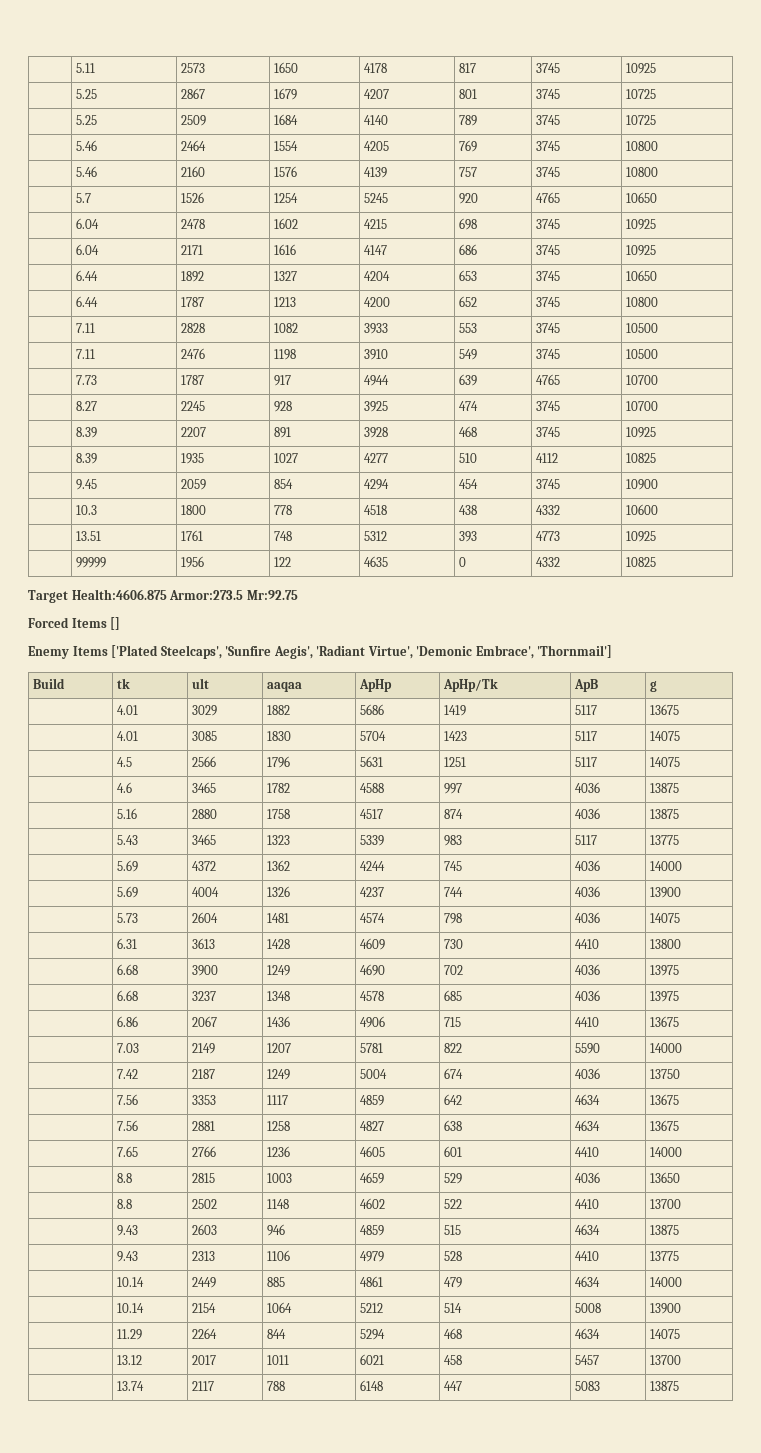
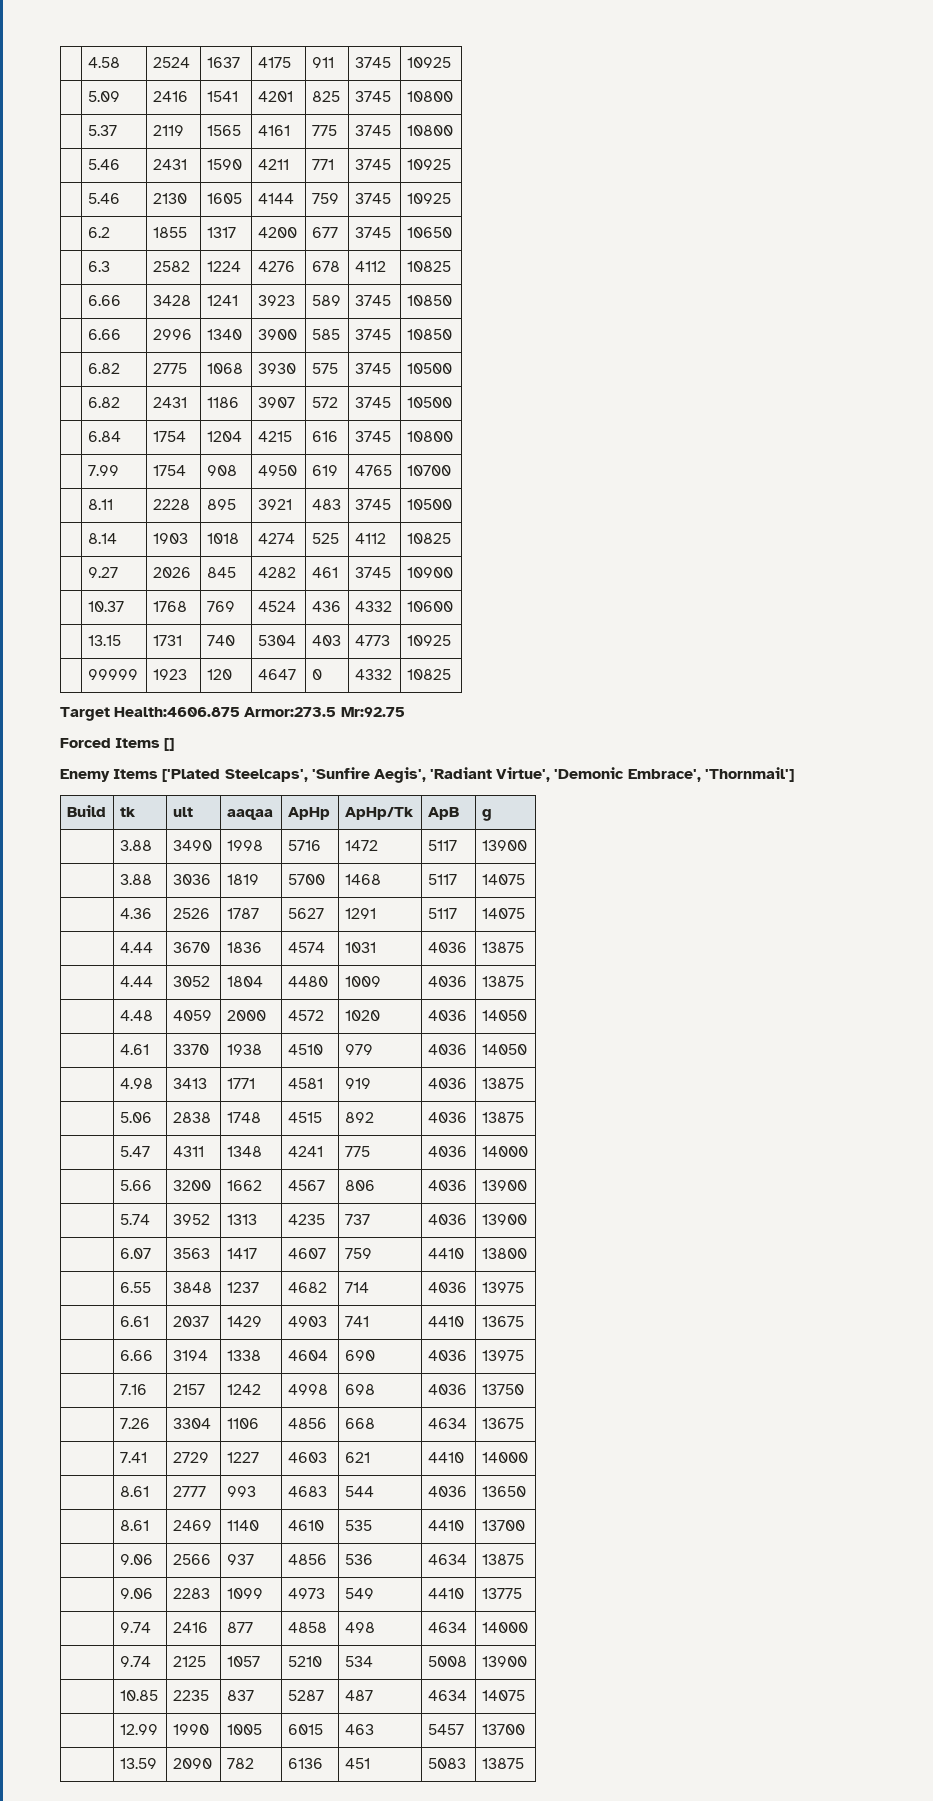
- | 5.11 | 2573 | 1650 | 4178 | 817 | 3745 | 10925
- | 5.25 | 2867 | 1679 | 4207 | 801 | 3745 | 10725
- | 5.25 | 2509 | 1684 | 4140 | 789 | 3745 | 10725
- | 5.46 | 2464 | 1554 | 4205 | 769 | 3745 | 10800
- | 5.46 | 2160 | 1576 | 4139 | 757 | 3745 | 10800
- | 5.7 | 1526 | 1254 | 5245 | 920 | 4765 | 10650
- | 6.04 | 2478 | 1602 | 4215 | 698 | 3745 | 10925
- | 6.04 | 2171 | 1616 | 4147 | 686 | 3745 | 10925
- | 6.44 | 1892 | 1327 | 4204 | 653 | 3745 | 10650
- | 6.44 | 1787 | 1213 | 4200 | 652 | 3745 | 10800
- | 7.11 | 2828 | 1082 | 3933 | 553 | 3745 | 10500
- | 7.11 | 2476 | 1198 | 3910 | 549 | 3745 | 10500
- | 7.73 | 1787 | 917 | 4944 | 639 | 4765 | 10700
- | 8.27 | 2245 | 928 | 3925 | 474 | 3745 | 10700
- | 8.39 | 2207 | 891 | 3928 | 468 | 3745 | 10925
- | 8.39 | 1935 | 1027 | 4277 | 510 | 4112 | 10825
- | 9.45 | 2059 | 854 | 4294 | 454 | 3745 | 10900
- | 10.3 | 1800 | 778 | 4518 | 438 | 4332 | 10600
- | 13.51 | 1761 | 748 | 5312 | 393 | 4773 | 10925
+ | 4.58 | 2524 | 1637 | 4175 | 911 | 3745 | 10925
+ | 5.09 | 2416 | 1541 | 4201 | 825 | 3745 | 10800
+ | 5.37 | 2119 | 1565 | 4161 | 775 | 3745 | 10800
+ | 5.46 | 2431 | 1590 | 4211 | 771 | 3745 | 10925
+ | 5.46 | 2130 | 1605 | 4144 | 759 | 3745 | 10925
+ | 6.2 | 1855 | 1317 | 4200 | 677 | 3745 | 10650
+ | 6.3 | 2582 | 1224 | 4276 | 678 | 4112 | 10825
+ | 6.66 | 3428 | 1241 | 3923 | 589 | 3745 | 10850
+ | 6.66 | 2996 | 1340 | 3900 | 585 | 3745 | 10850
+ | 6.82 | 2775 | 1068 | 3930 | 575 | 3745 | 10500
+ | 6.82 | 2431 | 1186 | 3907 | 572 | 3745 | 10500
+ | 6.84 | 1754 | 1204 | 4215 | 616 | 3745 | 10800
+ | 7.99 | 1754 | 908 | 4950 | 619 | 4765 | 10700
+ | 8.11 | 2228 | 895 | 3921 | 483 | 3745 | 10500
+ | 8.14 | 1903 | 1018 | 4274 | 525 | 4112 | 10825
+ | 9.27 | 2026 | 845 | 4282 | 461 | 3745 | 10900
+ | 10.37 | 1768 | 769 | 4524 | 436 | 4332 | 10600
+ | 13.15 | 1731 | 740 | 5304 | 403 | 4773 | 10925
- | 99999 | 1956 | 122 | 4635 | 0 | 4332 | 10825
+ | 99999 | 1923 | 120 | 4647 | 0 | 4332 | 10825
- | 4.01 | 3029 | 1882 | 5686 | 1419 | 5117 | 13675
- | 4.01 | 3085 | 1830 | 5704 | 1423 | 5117 | 14075
- | 4.5 | 2566 | 1796 | 5631 | 1251 | 5117 | 14075
- | 4.6 | 3465 | 1782 | 4588 | 997 | 4036 | 13875
- | 5.16 | 2880 | 1758 | 4517 | 874 | 4036 | 13875
- | 5.43 | 3465 | 1323 | 5339 | 983 | 5117 | 13775
- | 5.69 | 4372 | 1362 | 4244 | 745 | 4036 | 14000
- | 5.69 | 4004 | 1326 | 4237 | 744 | 4036 | 13900
- | 5.73 | 2604 | 1481 | 4574 | 798 | 4036 | 14075
- | 6.31 | 3613 | 1428 | 4609 | 730 | 4410 | 13800
- | 6.68 | 3900 | 1249 | 4690 | 702 | 4036 | 13975
- | 6.68 | 3237 | 1348 | 4578 | 685 | 4036 | 13975
- | 6.86 | 2067 | 1436 | 4906 | 715 | 4410 | 13675
- | 7.03 | 2149 | 1207 | 5781 | 822 | 5590 | 14000
- | 7.42 | 2187 | 1249 | 5004 | 674 | 4036 | 13750
- | 7.56 | 3353 | 1117 | 4859 | 642 | 4634 | 13675
- | 7.56 | 2881 | 1258 | 4827 | 638 | 4634 | 13675
- | 7.65 | 2766 | 1236 | 4605 | 601 | 4410 | 14000
- | 8.8 | 2815 | 1003 | 4659 | 529 | 4036 | 13650
- | 8.8 | 2502 | 1148 | 4602 | 522 | 4410 | 13700
- | 9.43 | 2603 | 946 | 4859 | 515 | 4634 | 13875
- | 9.43 | 2313 | 1106 | 4979 | 528 | 4410 | 13775
- | 10.14 | 2449 | 885 | 4861 | 479 | 4634 | 14000
- | 10.14 | 2154 | 1064 | 5212 | 514 | 5008 | 13900
- | 11.29 | 2264 | 844 | 5294 | 468 | 4634 | 14075
- | 13.12 | 2017 | 1011 | 6021 | 458 | 5457 | 13700
- | 13.74 | 2117 | 788 | 6148 | 447 | 5083 | 13875
+ | 3.88 | 3490 | 1998 | 5716 | 1472 | 5117 | 13900
+ | 3.88 | 3036 | 1819 | 5700 | 1468 | 5117 | 14075
+ | 4.36 | 2526 | 1787 | 5627 | 1291 | 5117 | 14075
+ | 4.44 | 3670 | 1836 | 4574 | 1031 | 4036 | 13875
+ | 4.44 | 3052 | 1804 | 4480 | 1009 | 4036 | 13875
+ | 4.48 | 4059 | 2000 | 4572 | 1020 | 4036 | 14050
+ | 4.61 | 3370 | 1938 | 4510 | 979 | 4036 | 14050
+ | 4.98 | 3413 | 1771 | 4581 | 919 | 4036 | 13875
+ | 5.06 | 2838 | 1748 | 4515 | 892 | 4036 | 13875
+ | 5.47 | 4311 | 1348 | 4241 | 775 | 4036 | 14000
+ | 5.66 | 3200 | 1662 | 4567 | 806 | 4036 | 13900
+ | 5.74 | 3952 | 1313 | 4235 | 737 | 4036 | 13900
+ | 6.07 | 3563 | 1417 | 4607 | 759 | 4410 | 13800
+ | 6.55 | 3848 | 1237 | 4682 | 714 | 4036 | 13975
+ | 6.61 | 2037 | 1429 | 4903 | 741 | 4410 | 13675
+ | 6.66 | 3194 | 1338 | 4604 | 690 | 4036 | 13975
+ | 7.16 | 2157 | 1242 | 4998 | 698 | 4036 | 13750
+ | 7.26 | 3304 | 1106 | 4856 | 668 | 4634 | 13675
+ | 7.41 | 2729 | 1227 | 4603 | 621 | 4410 | 14000
+ | 8.61 | 2777 | 993 | 4683 | 544 | 4036 | 13650
+ | 8.61 | 2469 | 1140 | 4610 | 535 | 4410 | 13700
+ | 9.06 | 2566 | 937 | 4856 | 536 | 4634 | 13875
+ | 9.06 | 2283 | 1099 | 4973 | 549 | 4410 | 13775
+ | 9.74 | 2416 | 877 | 4858 | 498 | 4634 | 14000
+ | 9.74 | 2125 | 1057 | 5210 | 534 | 5008 | 13900
+ | 10.85 | 2235 | 837 | 5287 | 487 | 4634 | 14075
+ | 12.99 | 1990 | 1005 | 6015 | 463 | 5457 | 13700
+ | 13.59 | 2090 | 782 | 6136 | 451 | 5083 | 13875

